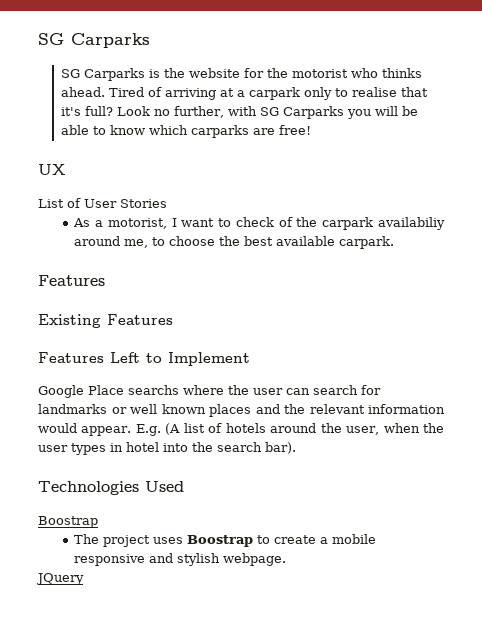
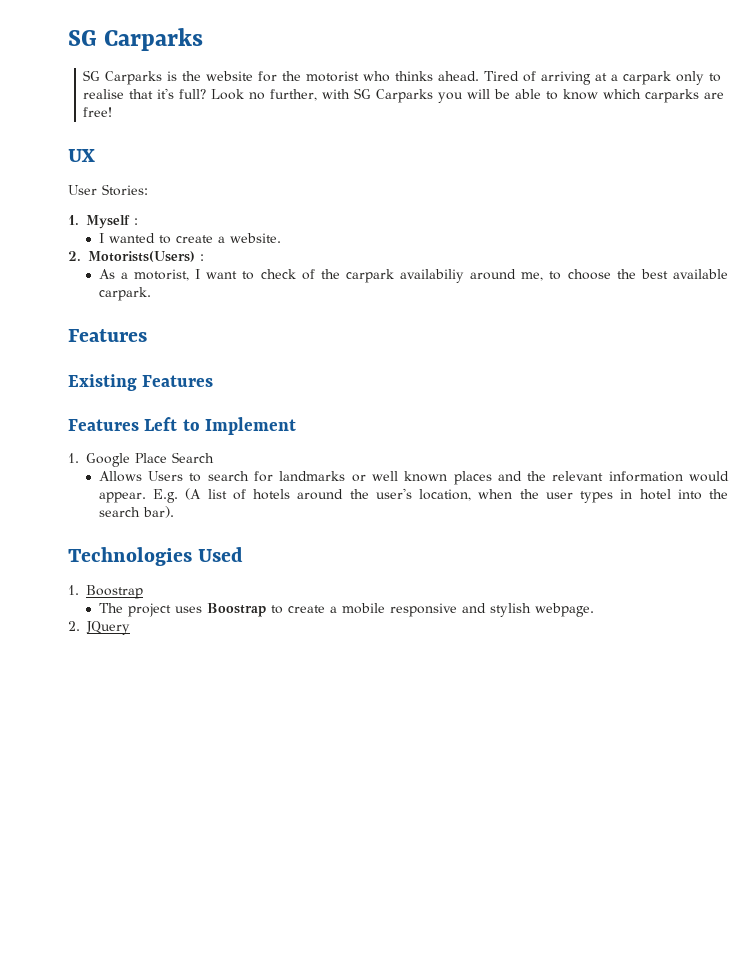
- List of User Stories
+ User Stories:
+ 1. Myself :
+ I wanted to create a website.
+ 2. Motorists(Users) :
- Google Place searchs where the user can search for landmarks or well known places and the relevant information would appear.
+ 1. Google Place Search
+ Allows Users to search for landmarks or well known places and the relevant information would appear.
- E.g. (A list of hotels around the user, when the user types in hotel into the search bar).
+ E.g. (A list of hotels around the user's location, when the user types in hotel into the search bar).
  Technologies Used
- Boostrap
+ 1. Boostrap
- JQuery
+ 2. JQuery

